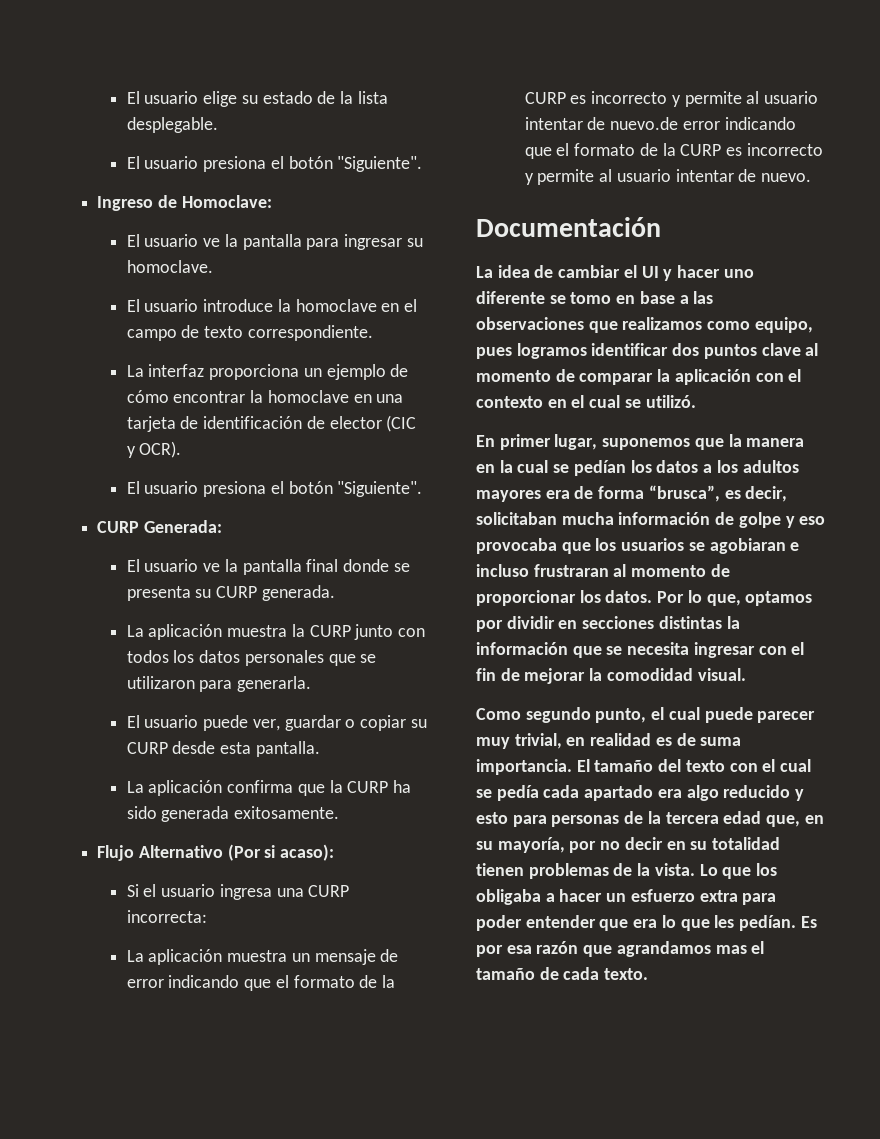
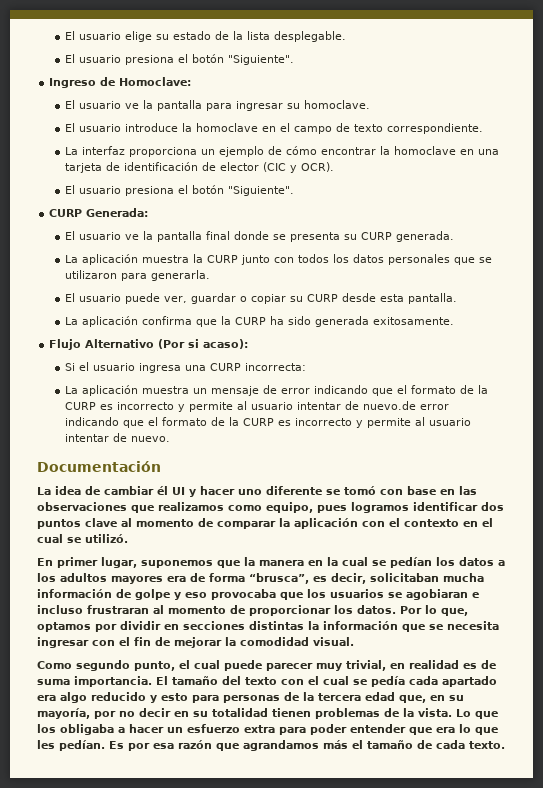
- La idea de cambiar el UI y hacer uno diferente se tomo en base a las observaciones que realizamos como equipo, pues logramos identificar dos puntos clave al momento de comparar la aplicación con el contexto en el cual se utilizó.
+ La idea de cambiar él UI y hacer uno diferente se tomó con base en las observaciones que realizamos como equipo, pues logramos identificar dos puntos clave al momento de comparar la aplicación con el contexto en el cual se utilizó.
- Es por esa razón que agrandamos mas el tamaño de cada texto.
+ Es por esa razón que agrandamos más el tamaño de cada texto.

